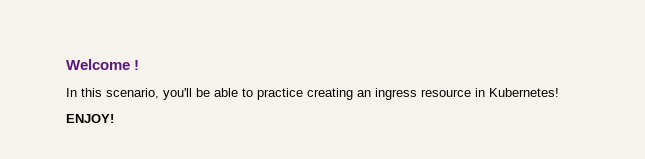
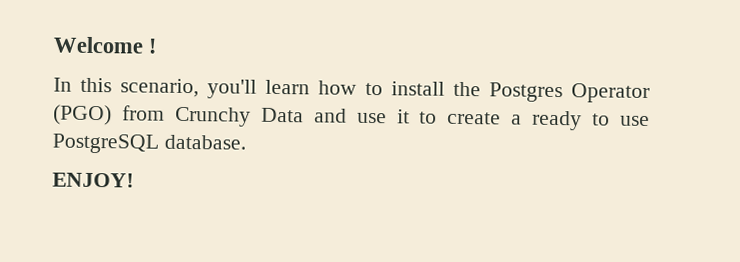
- In this scenario, you'll be able to practice creating an ingress resource in Kubernetes!
+ In this scenario, you'll learn how to install the Postgres Operator (PGO) from Crunchy Data and use it to create a ready to use PostgreSQL database.

